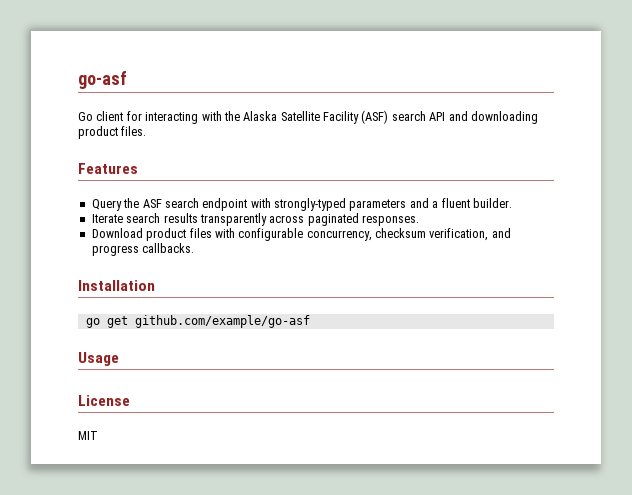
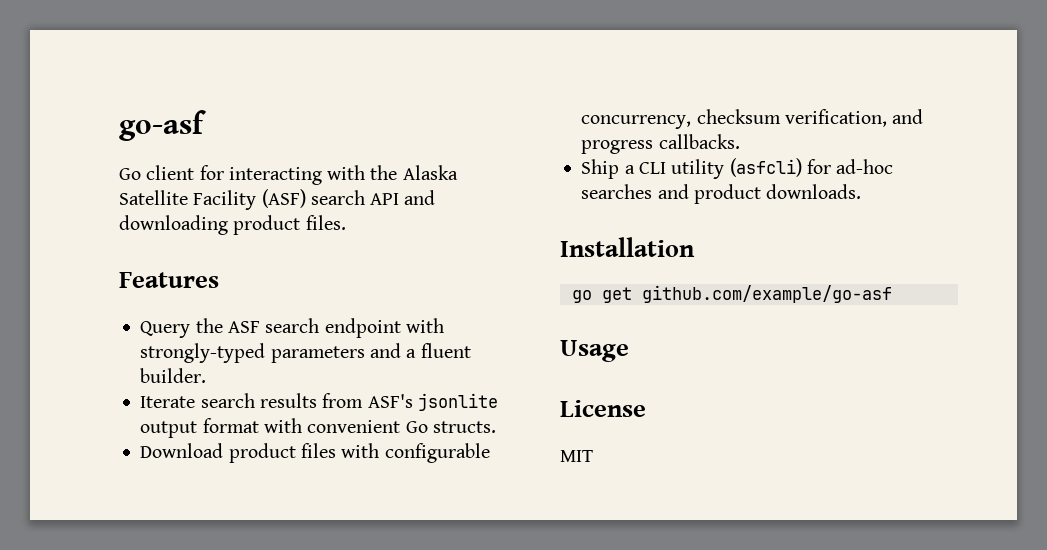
- Iterate search results transparently across paginated responses.
+ Iterate search results from ASF's jsonlite output format with convenient Go structs.
+ Ship a CLI utility (asfcli) for ad-hoc searches and product downloads.

